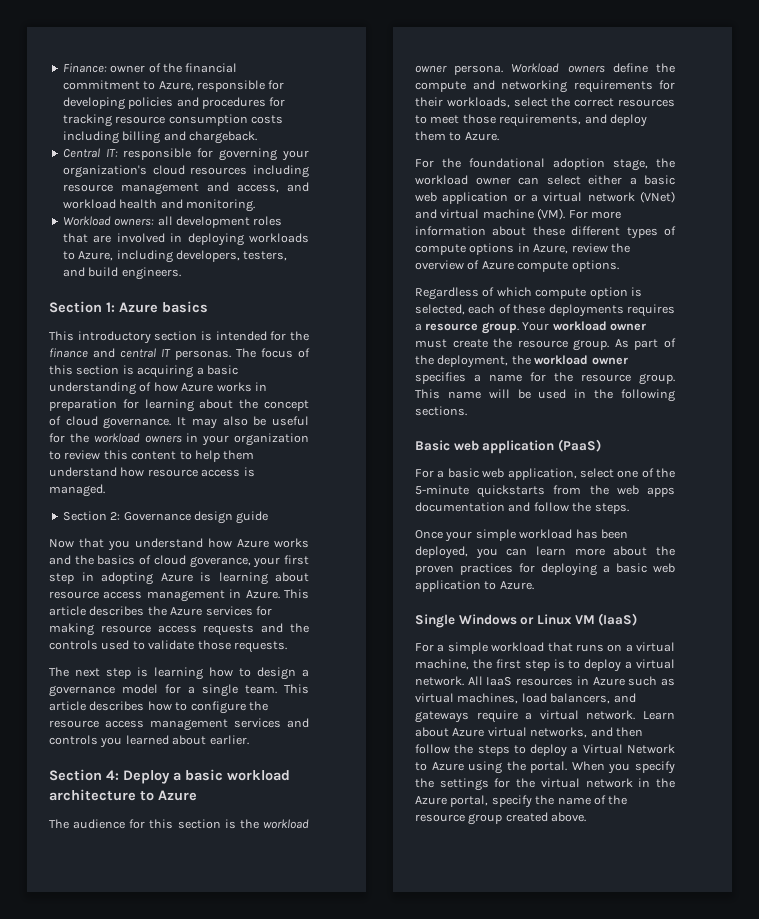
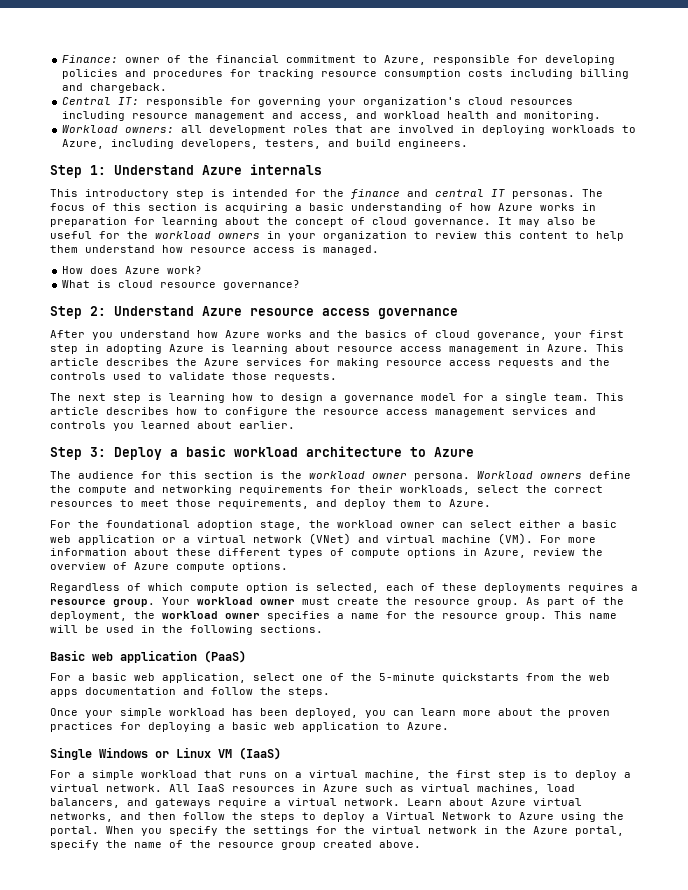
- Section 1: Azure basics
+ Step 1: Understand Azure internals
- This introductory section is intended for the finance and central IT personas.
+ This introductory step is intended for the finance and central IT personas.
- Section 2: Governance design guide
- Now that you understand how Azure works and the basics of cloud goverance, your first step in adopting Azure is learning about resource access management in Azure.
+ How does Azure work?
+ What is cloud resource governance?
+ Step 2: Understand Azure resource access governance
+ After you understand how Azure works and the basics of cloud goverance, your first step in adopting Azure is learning about resource access management in Azure.
- Section 4: Deploy a basic workload architecture to Azure
+ Step 3: Deploy a basic workload architecture to Azure

